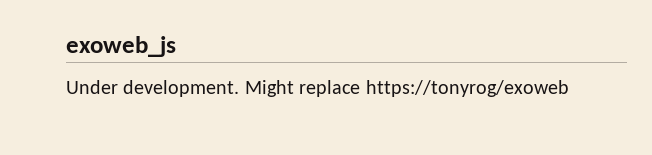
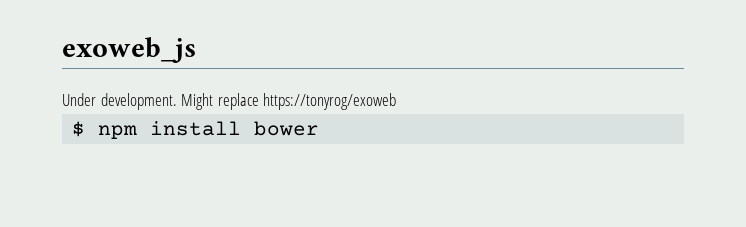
+ $ npm install bower

